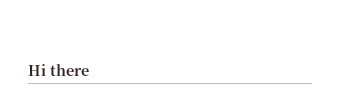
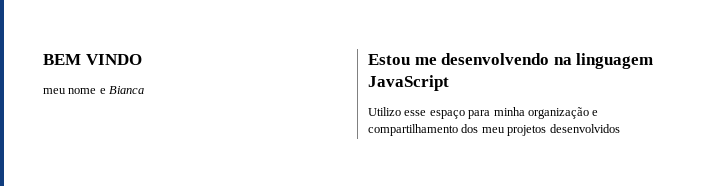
- Hi there
+ BEM VINDO
+ meu nome e Bianca
+ Estou me desenvolvendo na linguagem JavaScript
+ Utilizo esse espaço para minha organização e compartilhamento dos meu projetos desenvolvidos

